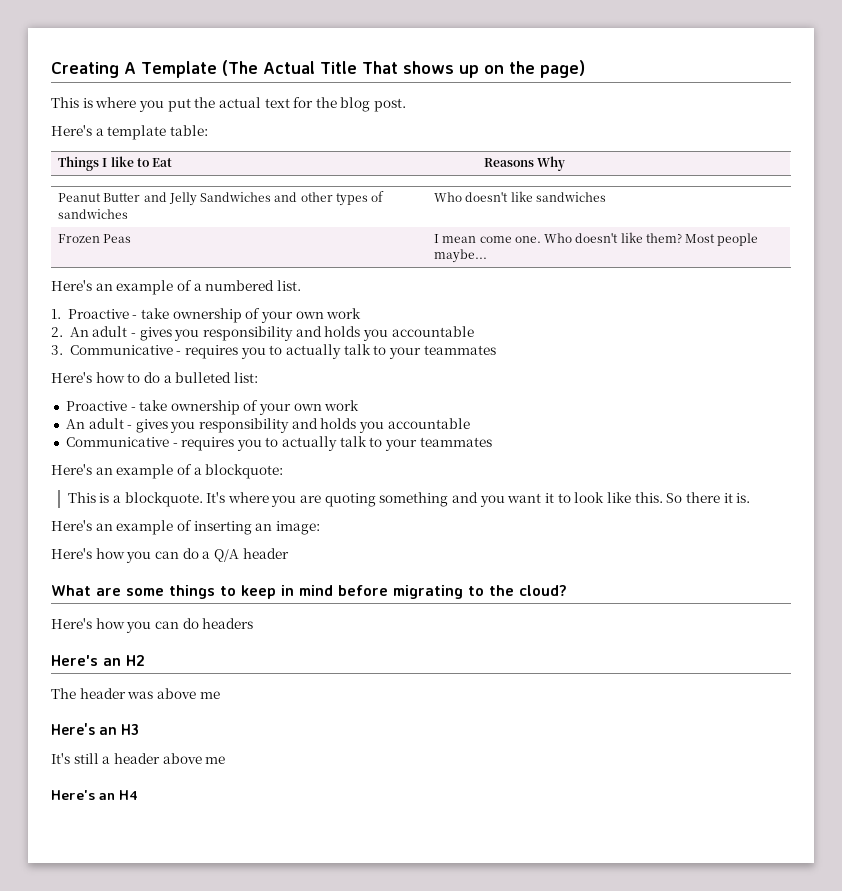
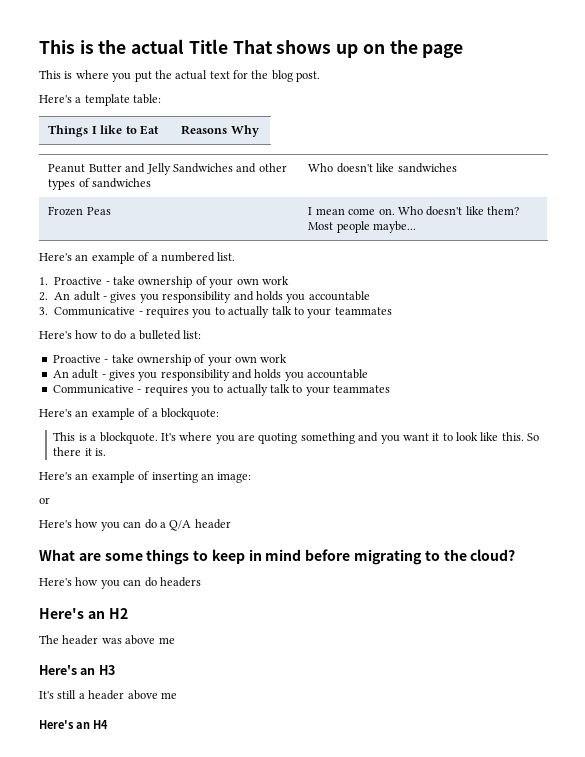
- Creating A Template (The Actual Title That shows up on the page)
+ This is the actual Title That shows up on the page
- Frozen Peas | I mean come one. Who doesn't like them? Most people maybe...
+ Frozen Peas | I mean come on. Who doesn't like them? Most people maybe...
+ or

